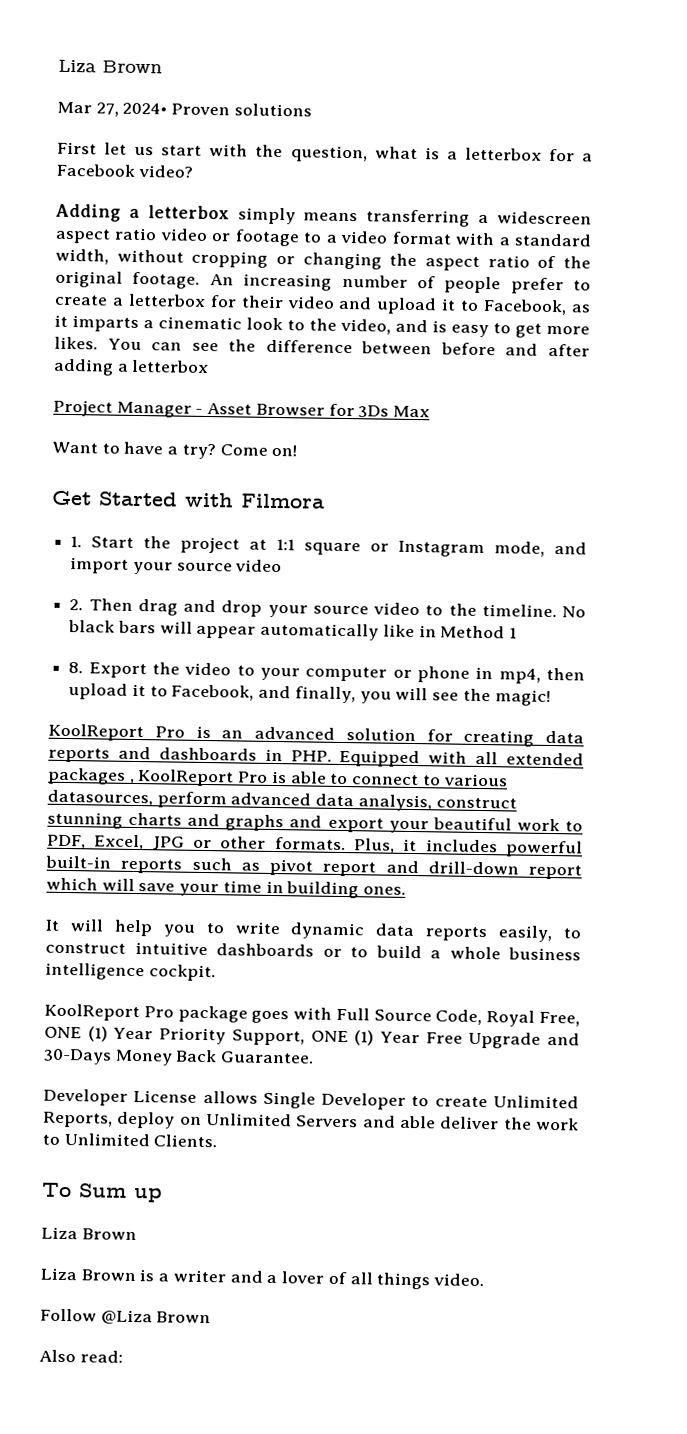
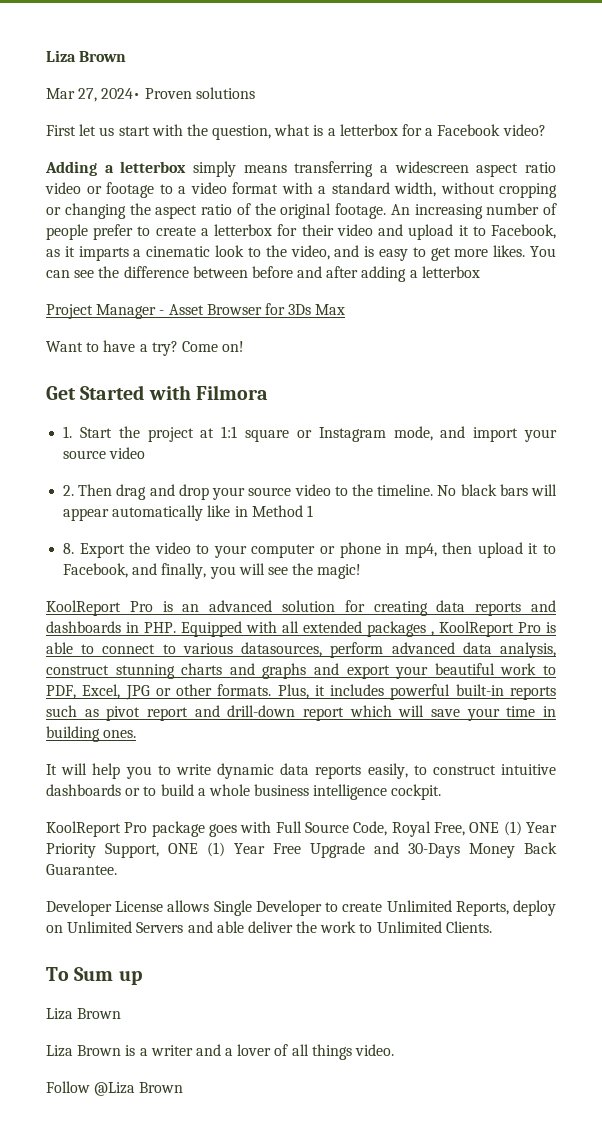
- Also read:

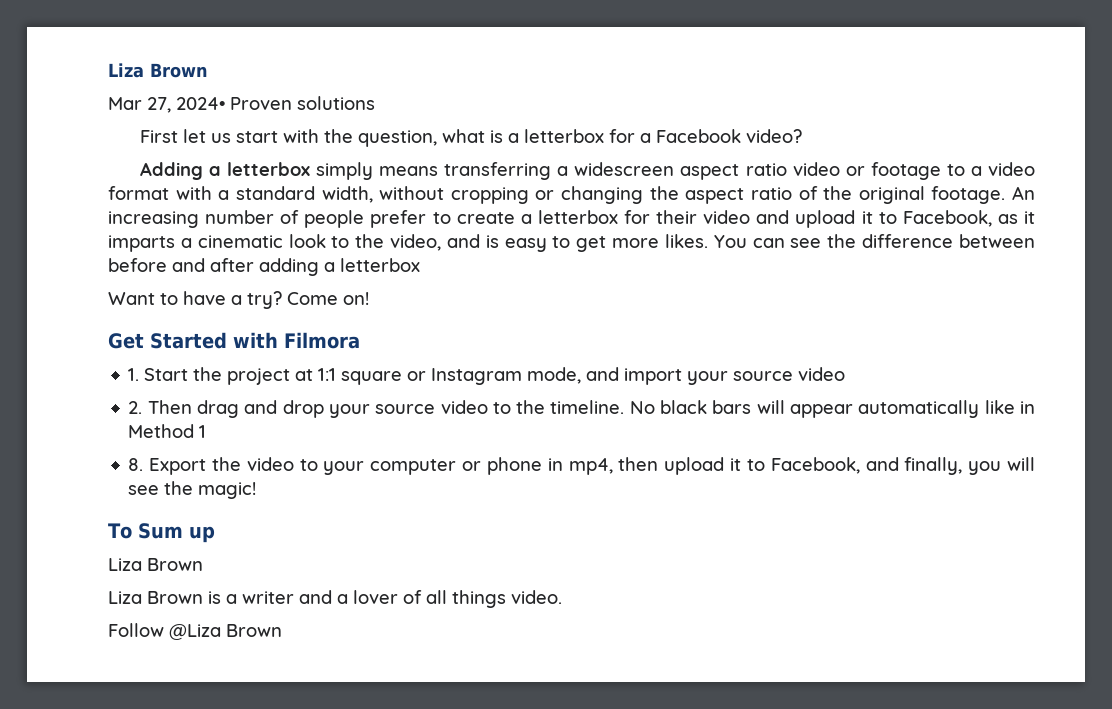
- Project Manager - Asset Browser for 3Ds Max
- KoolReport Pro is an advanced solution for creating data reports and dashboards in PHP. Equipped with all extended packages , KoolReport Pro is able to connect to various datasources, perform advanced data analysis, construct stunning charts and graphs and export your beautiful work to PDF, Excel, JPG or other formats. Plus, it includes powerful built-in reports such as pivot report and drill-down report which will save your time in building ones.
- It will help you to write dynamic data reports easily, to construct intuitive dashboards or to build a whole business intelligence cockpit.
- KoolReport Pro package goes with Full Source Code, Royal Free, ONE (1) Year Priority Support, ONE (1) Year Free Upgrade and 30-Days Money Back Guarantee.
- Developer License allows Single Developer to create Unlimited Reports, deploy on Unlimited Servers and able deliver the work to Unlimited Clients.

